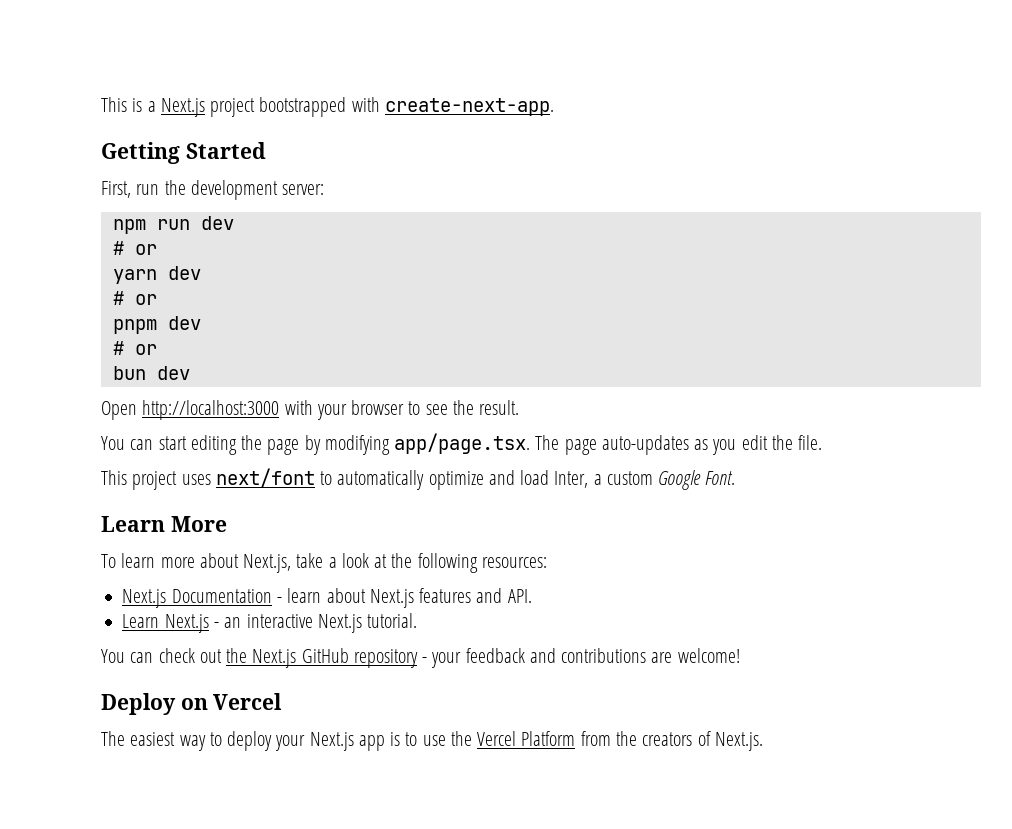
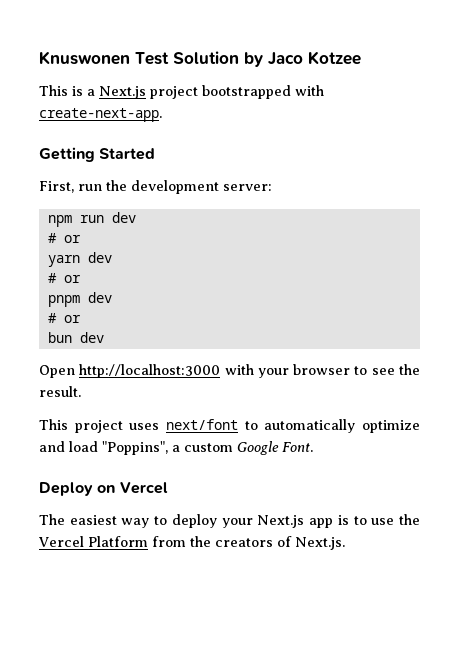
+ Knuswonen Test Solution by Jaco Kotzee
- You can start editing the page by modifying app/page.tsx. The page auto-updates as you edit the file.
- This project uses next/font to automatically optimize and load Inter, a custom Google Font.
+ This project uses next/font to automatically optimize and load "Poppins", a custom Google Font.
- Learn More
- To learn more about Next.js, take a look at the following resources:
- Next.js Documentation - learn about Next.js features and API.
- Learn Next.js - an interactive Next.js tutorial.
- You can check out the Next.js GitHub repository - your feedback and contributions are welcome!

